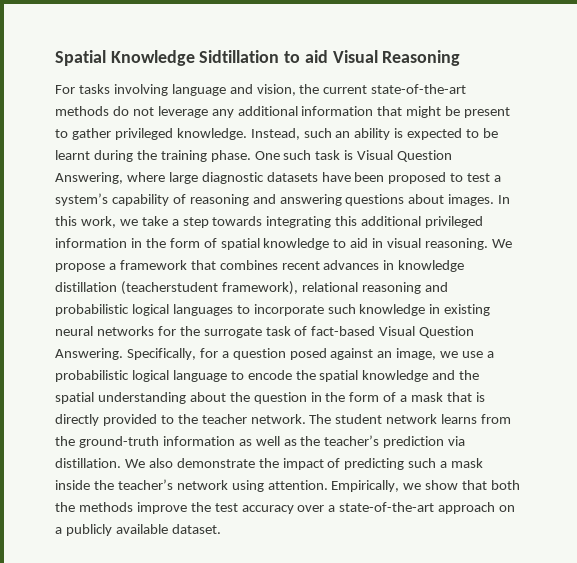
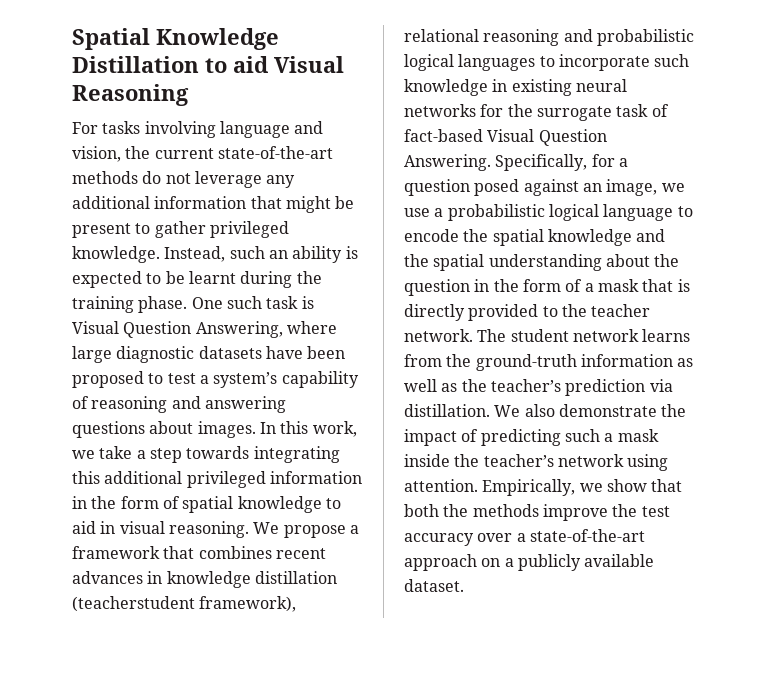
- Spatial Knowledge Sidtillation to aid Visual Reasoning
+ Spatial Knowledge Distillation to aid Visual Reasoning

